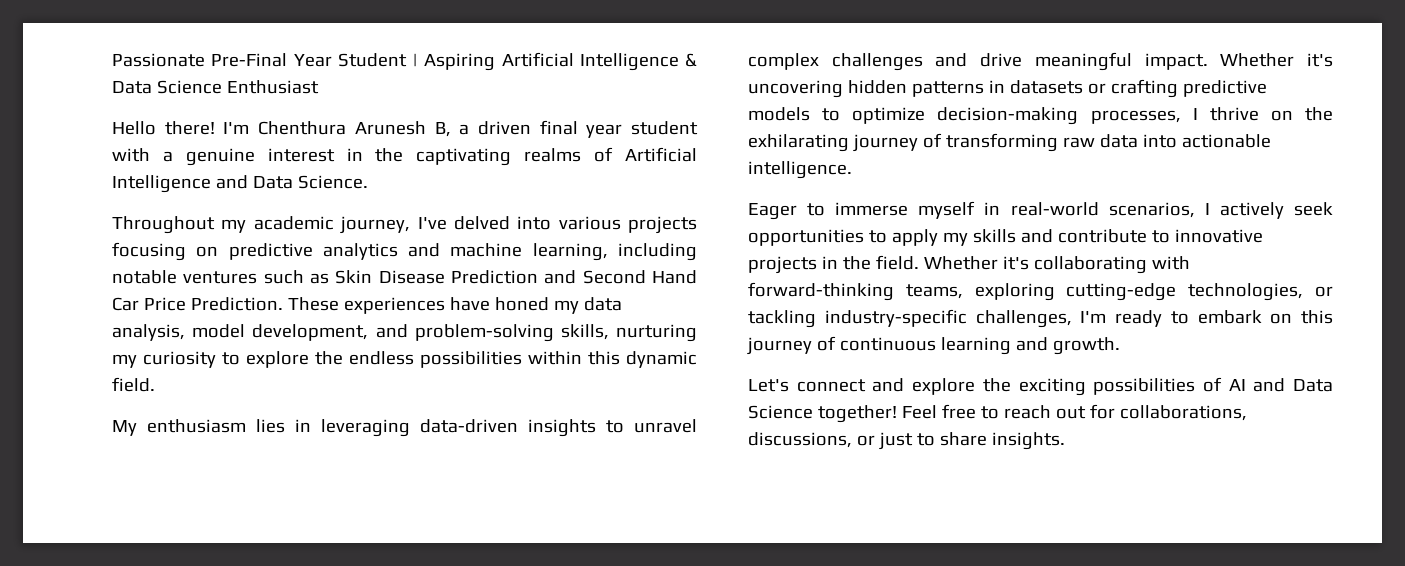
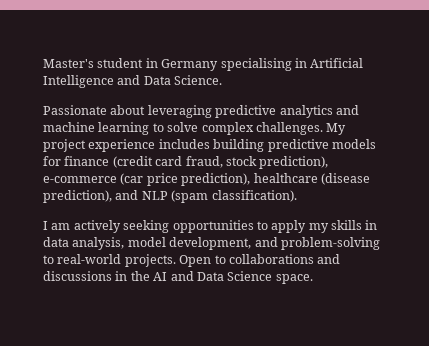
- Passionate Pre-Final Year Student | Aspiring Artificial Intelligence & Data Science Enthusiast
- Hello there! I'm Chenthura Arunesh B, a driven final year student with a genuine interest in the captivating realms of Artificial Intelligence and Data Science.
+ Master's student in Germany specialising in Artificial Intelligence and Data Science.
- Throughout my academic journey, I've delved into various projects focusing on predictive analytics and machine learning, including notable ventures such as Skin Disease Prediction and Second Hand Car Price Prediction. These experiences have honed my data analysis, model development, and problem-solving skills, nurturing my curiosity to explore the endless possibilities within this dynamic field.
- My enthusiasm lies in leveraging data-driven insights to unravel complex challenges and drive meaningful impact. Whether it's uncovering hidden patterns in datasets or crafting predictive models to optimize decision-making processes, I thrive on the exhilarating journey of transforming raw data into actionable intelligence.
- Eager to immerse myself in real-world scenarios, I actively seek opportunities to apply my skills and contribute to innovative projects in the field. Whether it's collaborating with forward-thinking teams, exploring cutting-edge technologies, or tackling industry-specific challenges, I'm ready to embark on this journey of continuous learning and growth.
- Let's connect and explore the exciting possibilities of AI and Data Science together! Feel free to reach out for collaborations, discussions, or just to share insights.
+ Passionate about leveraging predictive analytics and machine learning to solve complex challenges. My project experience includes building predictive models for finance (credit card fraud, stock prediction), e-commerce (car price prediction), healthcare (disease prediction), and NLP (spam classification).
+ I am actively seeking opportunities to apply my skills in data analysis, model development, and problem-solving to real-world projects. Open to collaborations and discussions in the AI and Data Science space.

